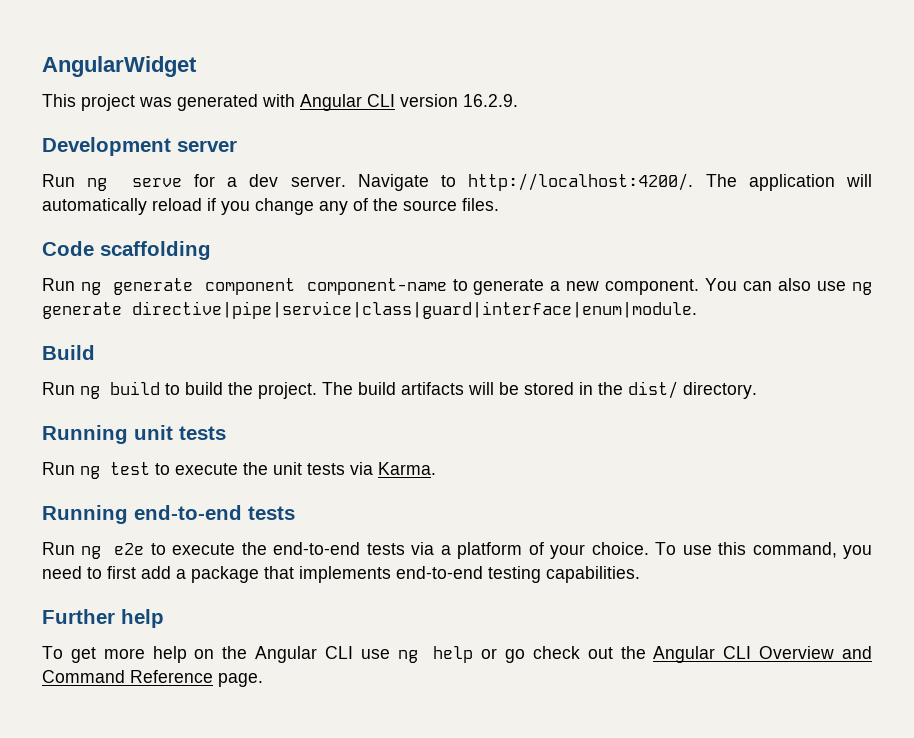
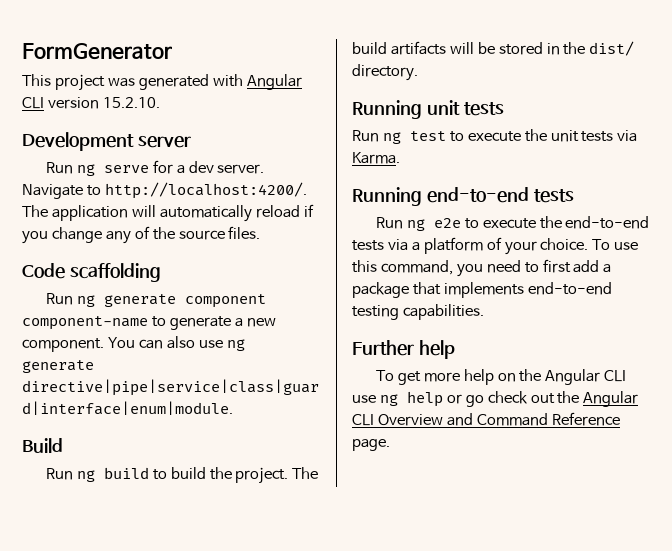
- AngularWidget
+ FormGenerator
- This project was generated with Angular CLI version 16.2.9.
+ This project was generated with Angular CLI version 15.2.10.

